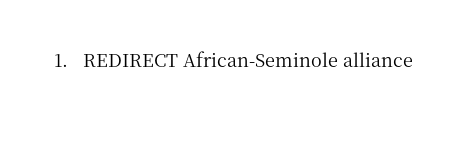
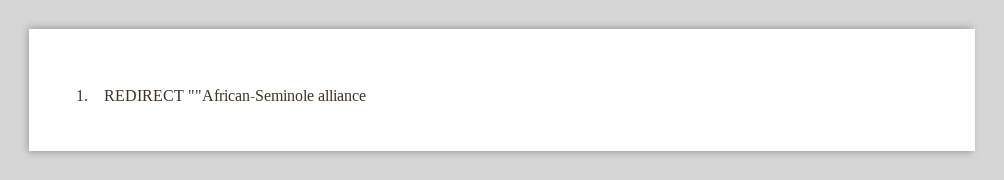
- 1. REDIRECT African-Seminole alliance
+ 1. REDIRECT ""African-Seminole alliance

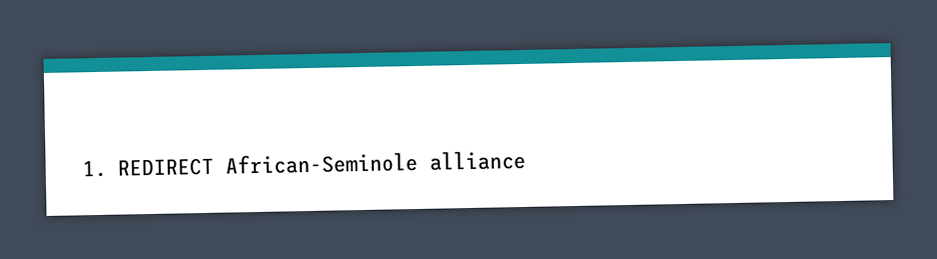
- 1. REDIRECT ""African-Seminole alliance
+ 1. REDIRECT African-Seminole alliance

